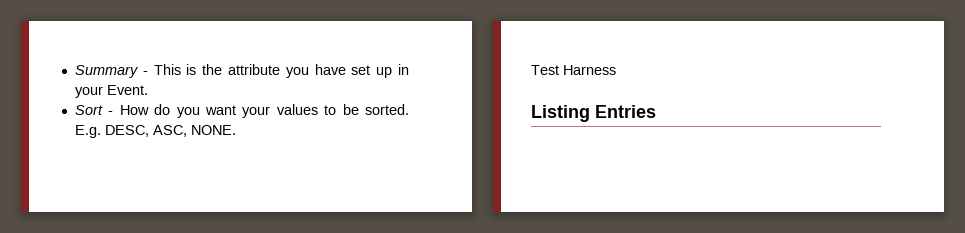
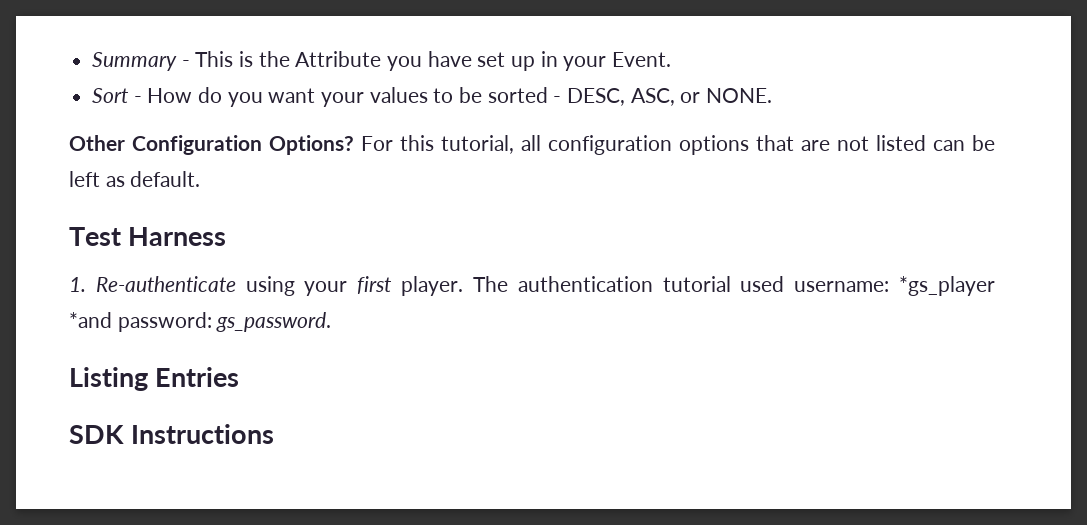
- Summary - This is the attribute you have set up in your Event.
+ Summary - This is the Attribute you have set up in your Event.
- Sort - How do you want your values to be sorted. E.g. DESC, ASC, NONE.
+ Sort - How do you want your values to be sorted - DESC, ASC, or NONE.
+ Other Configuration Options? For this tutorial, all configuration options that are not listed can be left as default.
  Test Harness
+ 1. Re-authenticate using your first player. The authentication tutorial used username: *gs_player *and password: gs_password.
+ SDK Instructions

